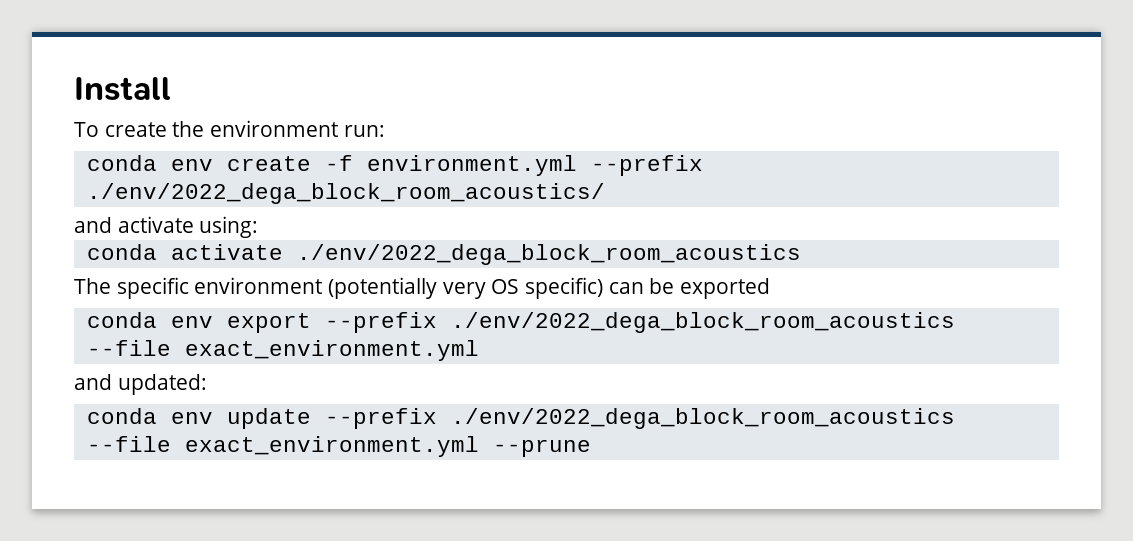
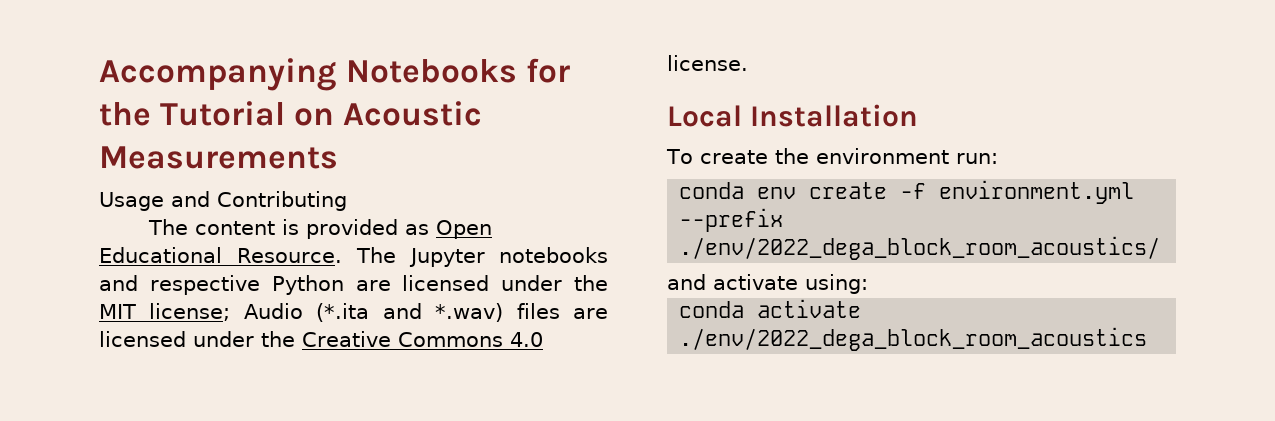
- Install
+ Accompanying Notebooks for the Tutorial on Acoustic Measurements
+ Usage and Contributing
+ The content is provided as Open Educational Resource. The Jupyter notebooks and respective Python are licensed under the MIT license; Audio (*.ita and *.wav) files are licensed under the Creative Commons 4.0 license.
+ Local Installation
- The specific environment (potentially very OS specific) can be exported
- conda env export --prefix ./env/2022_dega_block_room_acoustics --file exact_environment.yml
- and updated:
- conda env update --prefix ./env/2022_dega_block_room_acoustics --file exact_environment.yml --prune

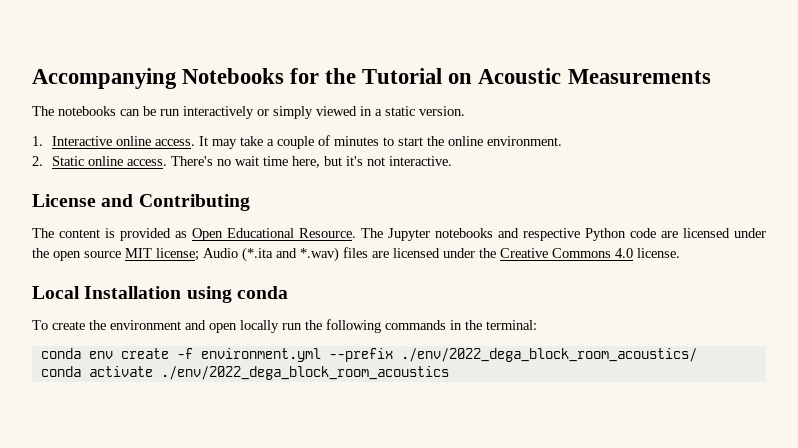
- Usage and Contributing
+ The notebooks can be run interactively or simply viewed in a static version.
+ 1. Interactive online access. It may take a couple of minutes to start the online environment.
+ 2. Static online access. There's no wait time here, but it's not interactive.
+ License and Contributing
- The Jupyter notebooks and respective Python are licensed under the MIT license; Audio (*.ita and *.wav) files are licensed under the Creative Commons 4.0 license.
+ The Jupyter notebooks and respective Python code are licensed under the open source MIT license; Audio (*.ita and *.wav) files are licensed under the Creative Commons 4.0 license.
- Local Installation
+ Local Installation using conda
- To create the environment run:
+ To create the environment and open locally run the following commands in the terminal:
- and activate using:

